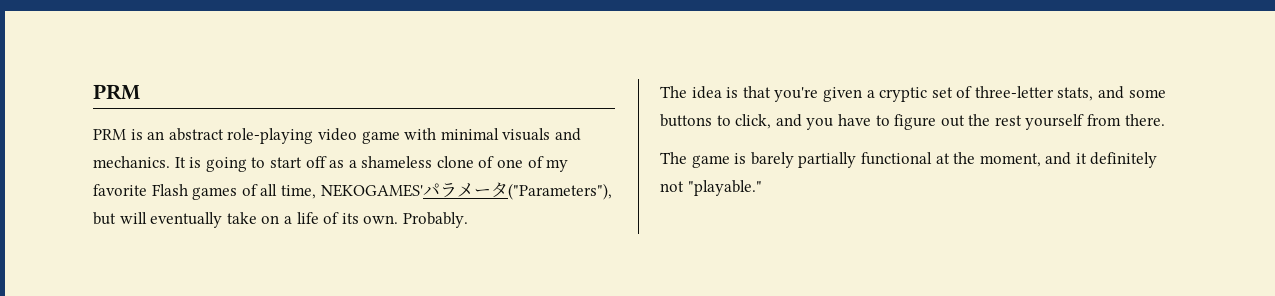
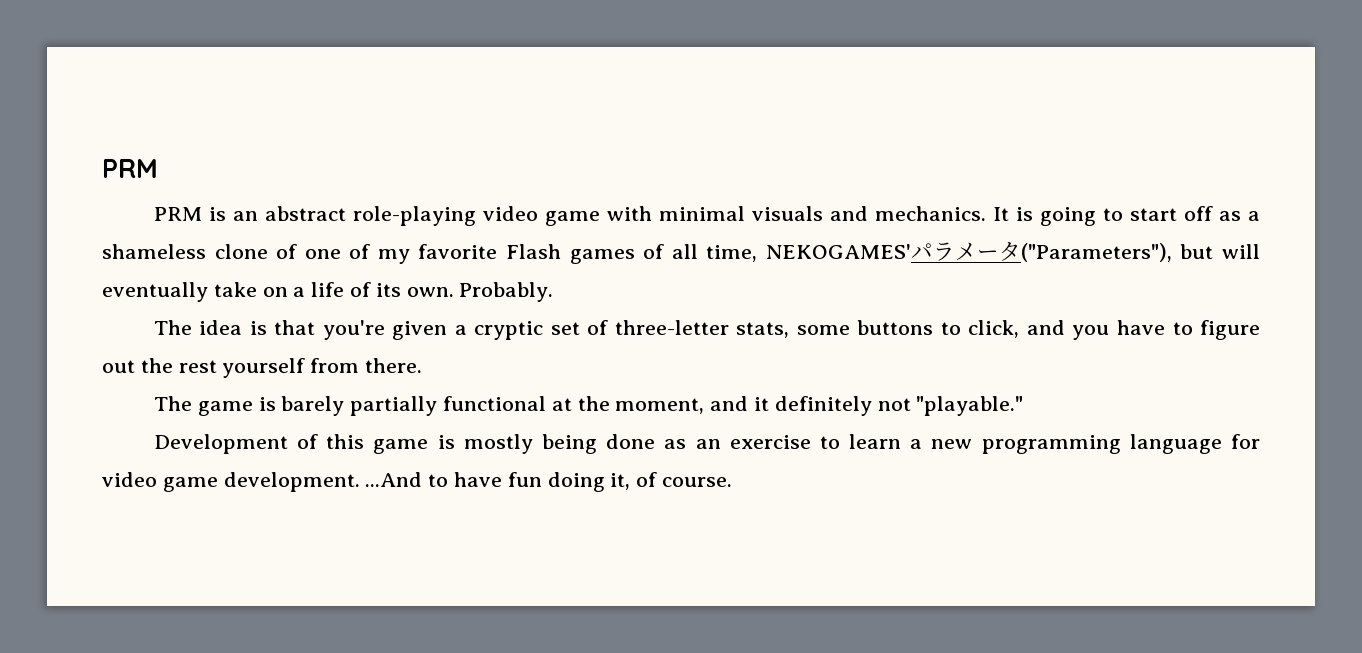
- The idea is that you're given a cryptic set of three-letter stats, and some buttons to click, and you have to figure out the rest yourself from there.
+ The idea is that you're given a cryptic set of three-letter stats, some buttons to click, and you have to figure out the rest yourself from there.
+ Development of this game is mostly being done as an exercise to learn a new programming language for video game development. ...And to have fun doing it, of course.

